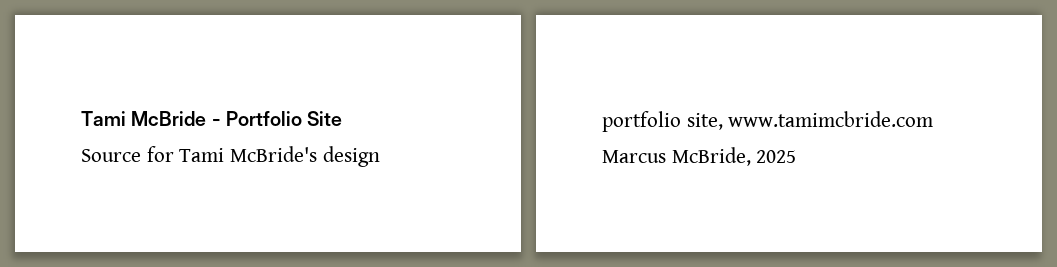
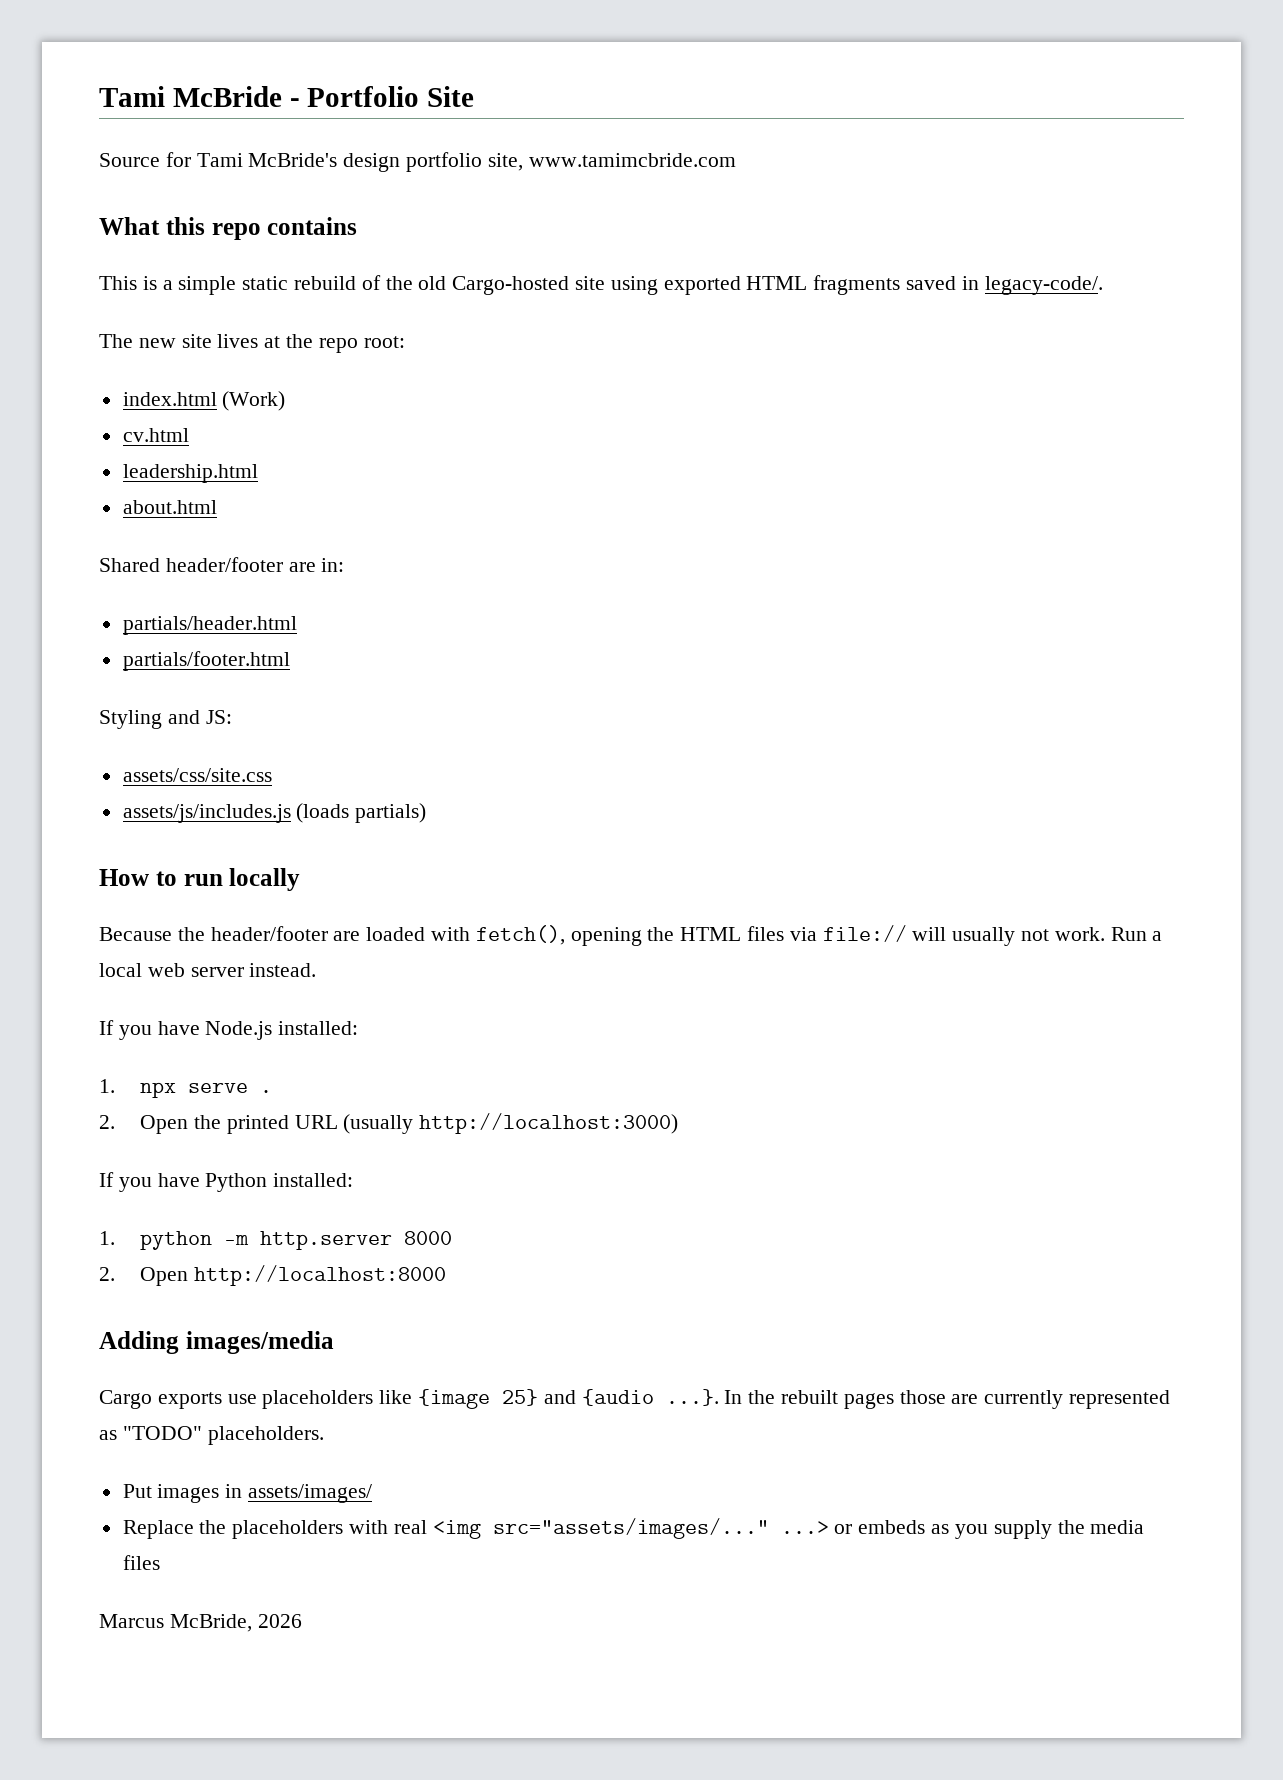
+ What this repo contains
+ This is a simple static rebuild of the old Cargo-hosted site using exported HTML fragments saved in legacy-code/.
+ The new site lives at the repo root:
+ index.html (Work)
+ cv.html
+ leadership.html
+ about.html
+ Shared header/footer are in:
+ partials/header.html
+ partials/footer.html
+ Styling and JS:
+ assets/css/site.css
+ assets/js/includes.js (loads partials)
+ How to run locally
+ Because the header/footer are loaded with fetch(), opening the HTML files via file:// will usually not work. Run a local web server instead.
+ If you have Node.js installed:
+ 1. npx serve .
+ 2. Open the printed URL (usually http://localhost:3000)
+ If you have Python installed:
+ 1. python -m http.server 8000
+ 2. Open http://localhost:8000
+ Adding images/media
+ Cargo exports use placeholders like {image 25} and {audio ...}. In the rebuilt pages those are currently represented as "TODO" placeholders.
+ Put images in assets/images/
+ Replace the placeholders with real <img src="assets/images/..." ...> or embeds as you supply the media files
- Marcus McBride, 2025
+ Marcus McBride, 2026

